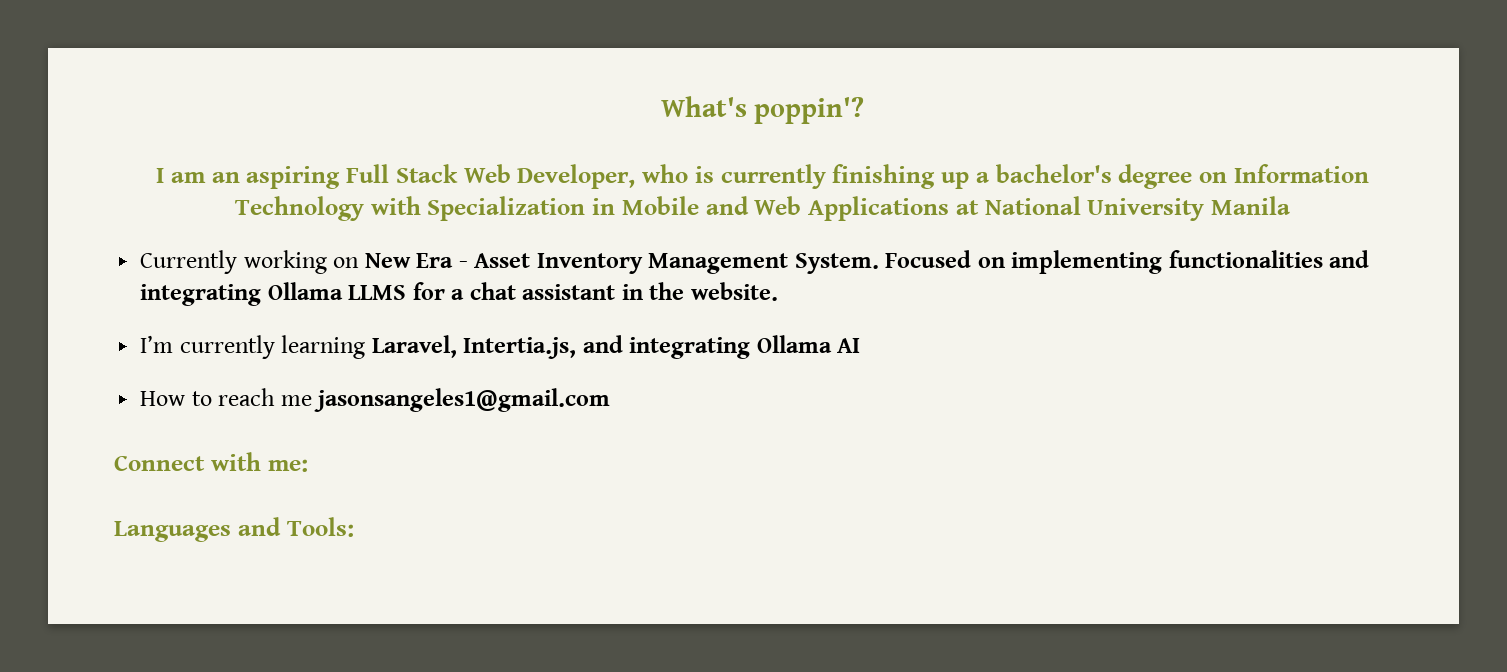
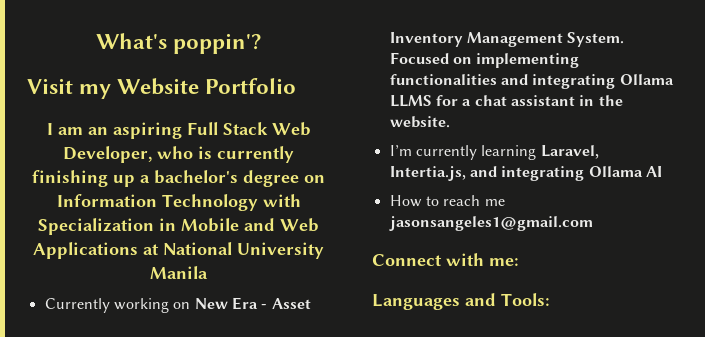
+ Visit my Website Portfolio

